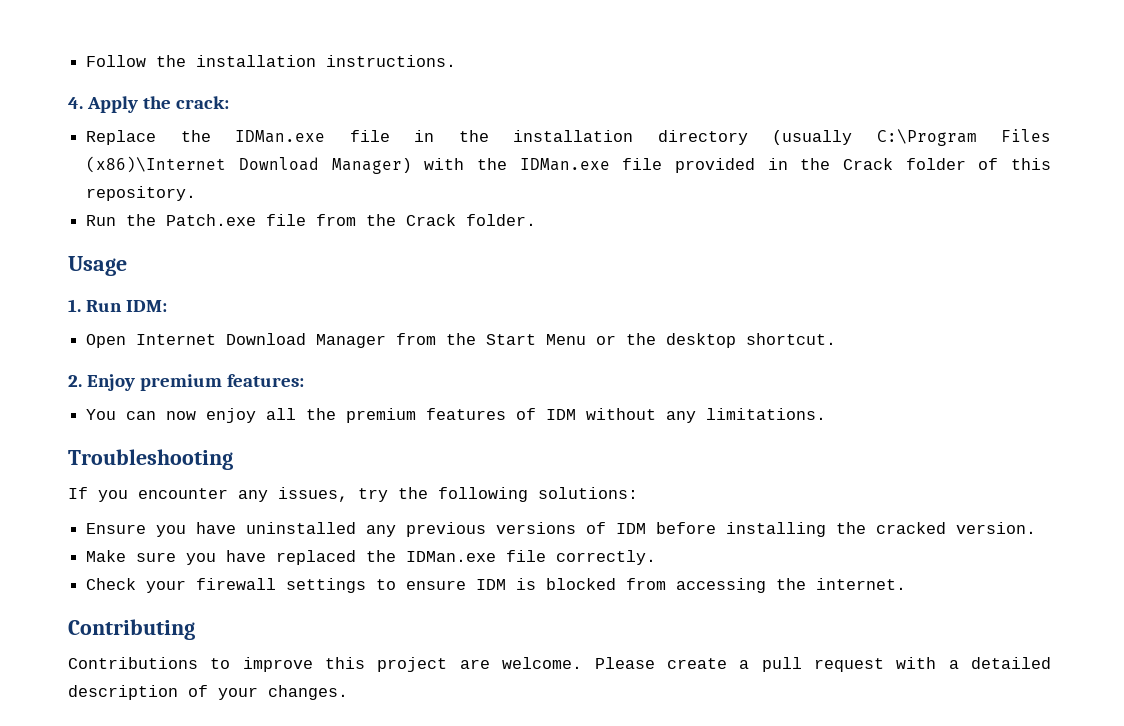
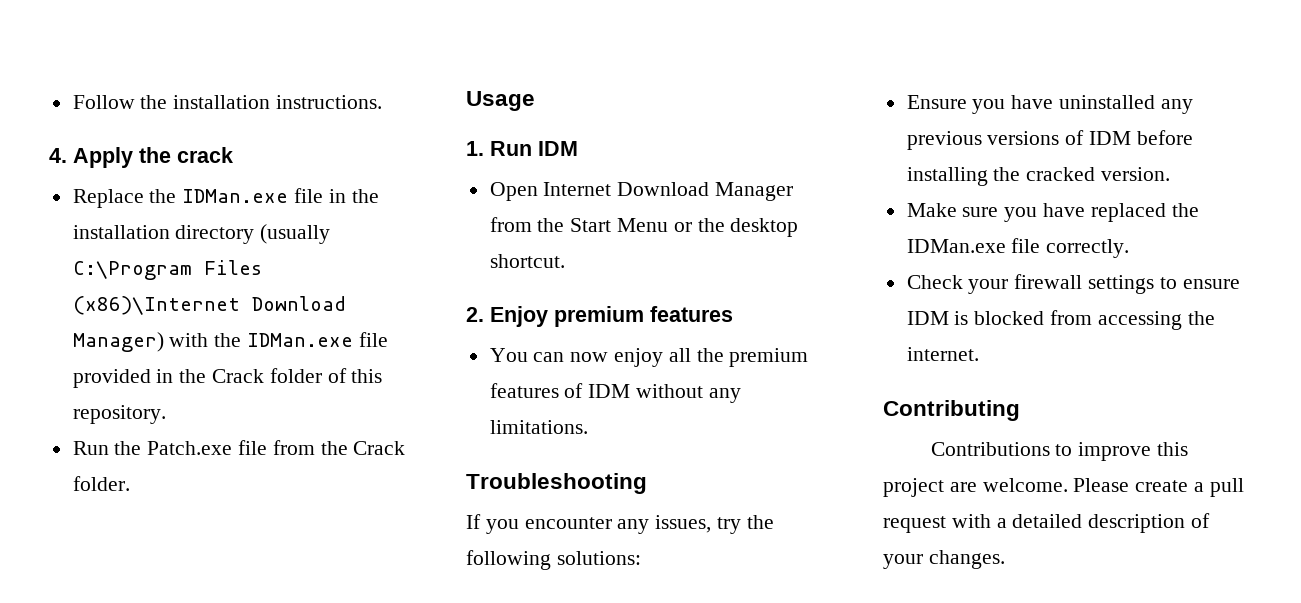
- 4. Apply the crack:
+ 4. Apply the crack
- 1. Run IDM:
+ 1. Run IDM
- 2. Enjoy premium features:
+ 2. Enjoy premium features

